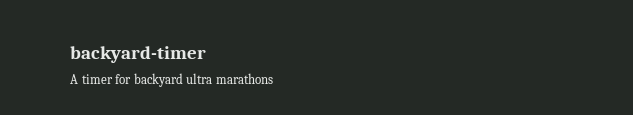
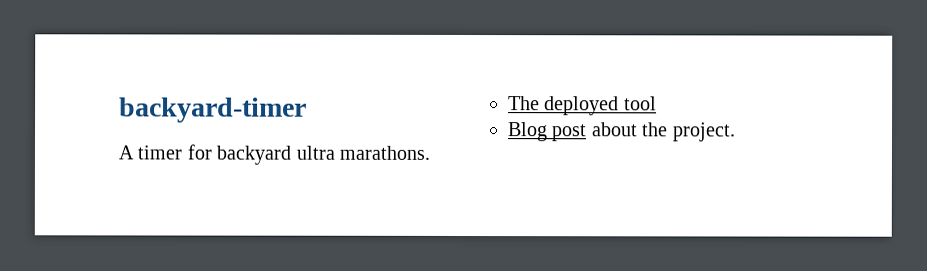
- A timer for backyard ultra marathons
+ A timer for backyard ultra marathons.
+ The deployed tool
+ Blog post about the project.

